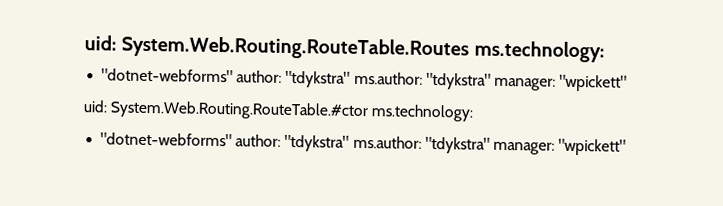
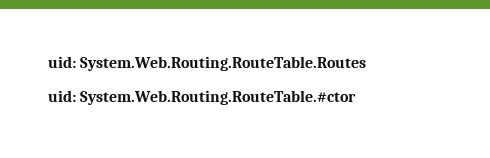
- uid: System.Web.Routing.RouteTable.Routes ms.technology:
- "dotnet-webforms" author: "tdykstra" ms.author: "tdykstra" manager: "wpickett"
- uid: System.Web.Routing.RouteTable.#ctor ms.technology:
- "dotnet-webforms" author: "tdykstra" ms.author: "tdykstra" manager: "wpickett"
+ uid: System.Web.Routing.RouteTable.Routes
+ uid: System.Web.Routing.RouteTable.#ctor

